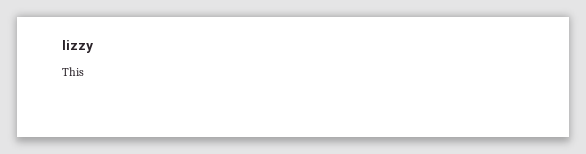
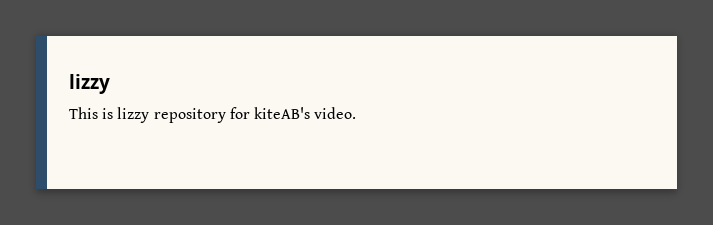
- This
+ This is lizzy repository for kiteAB's video.

